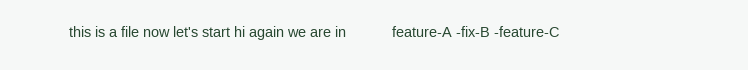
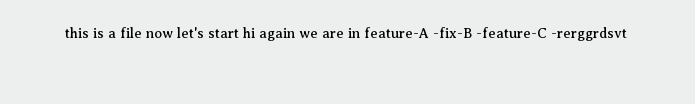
- this is a file now let's start hi again we are in feature-A -fix-B -feature-C
+ this is a file now let's start hi again we are in feature-A -fix-B -feature-C -rerggrdsvt

